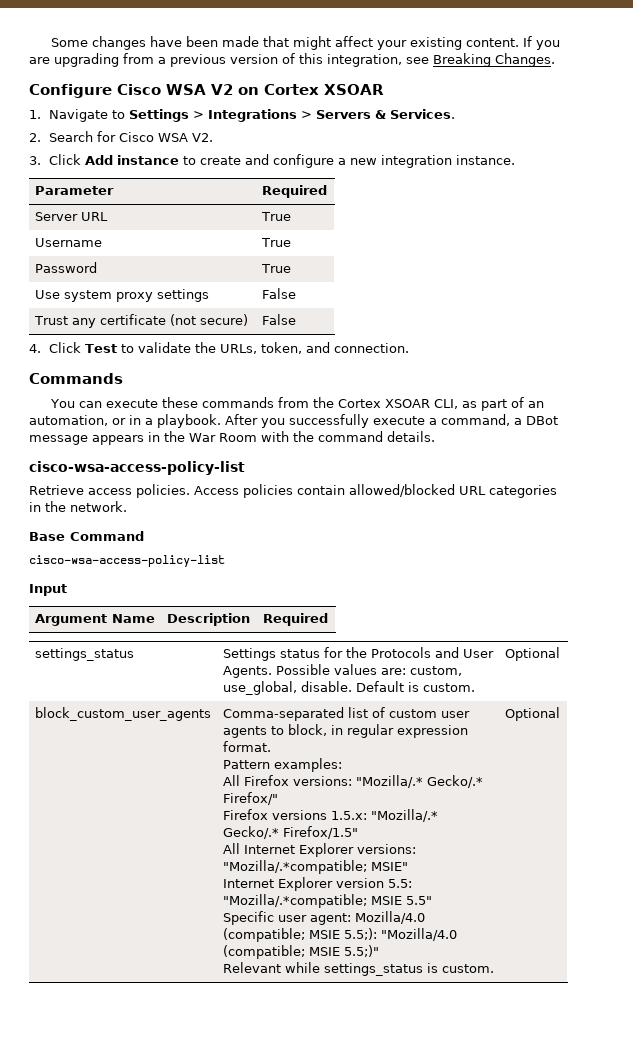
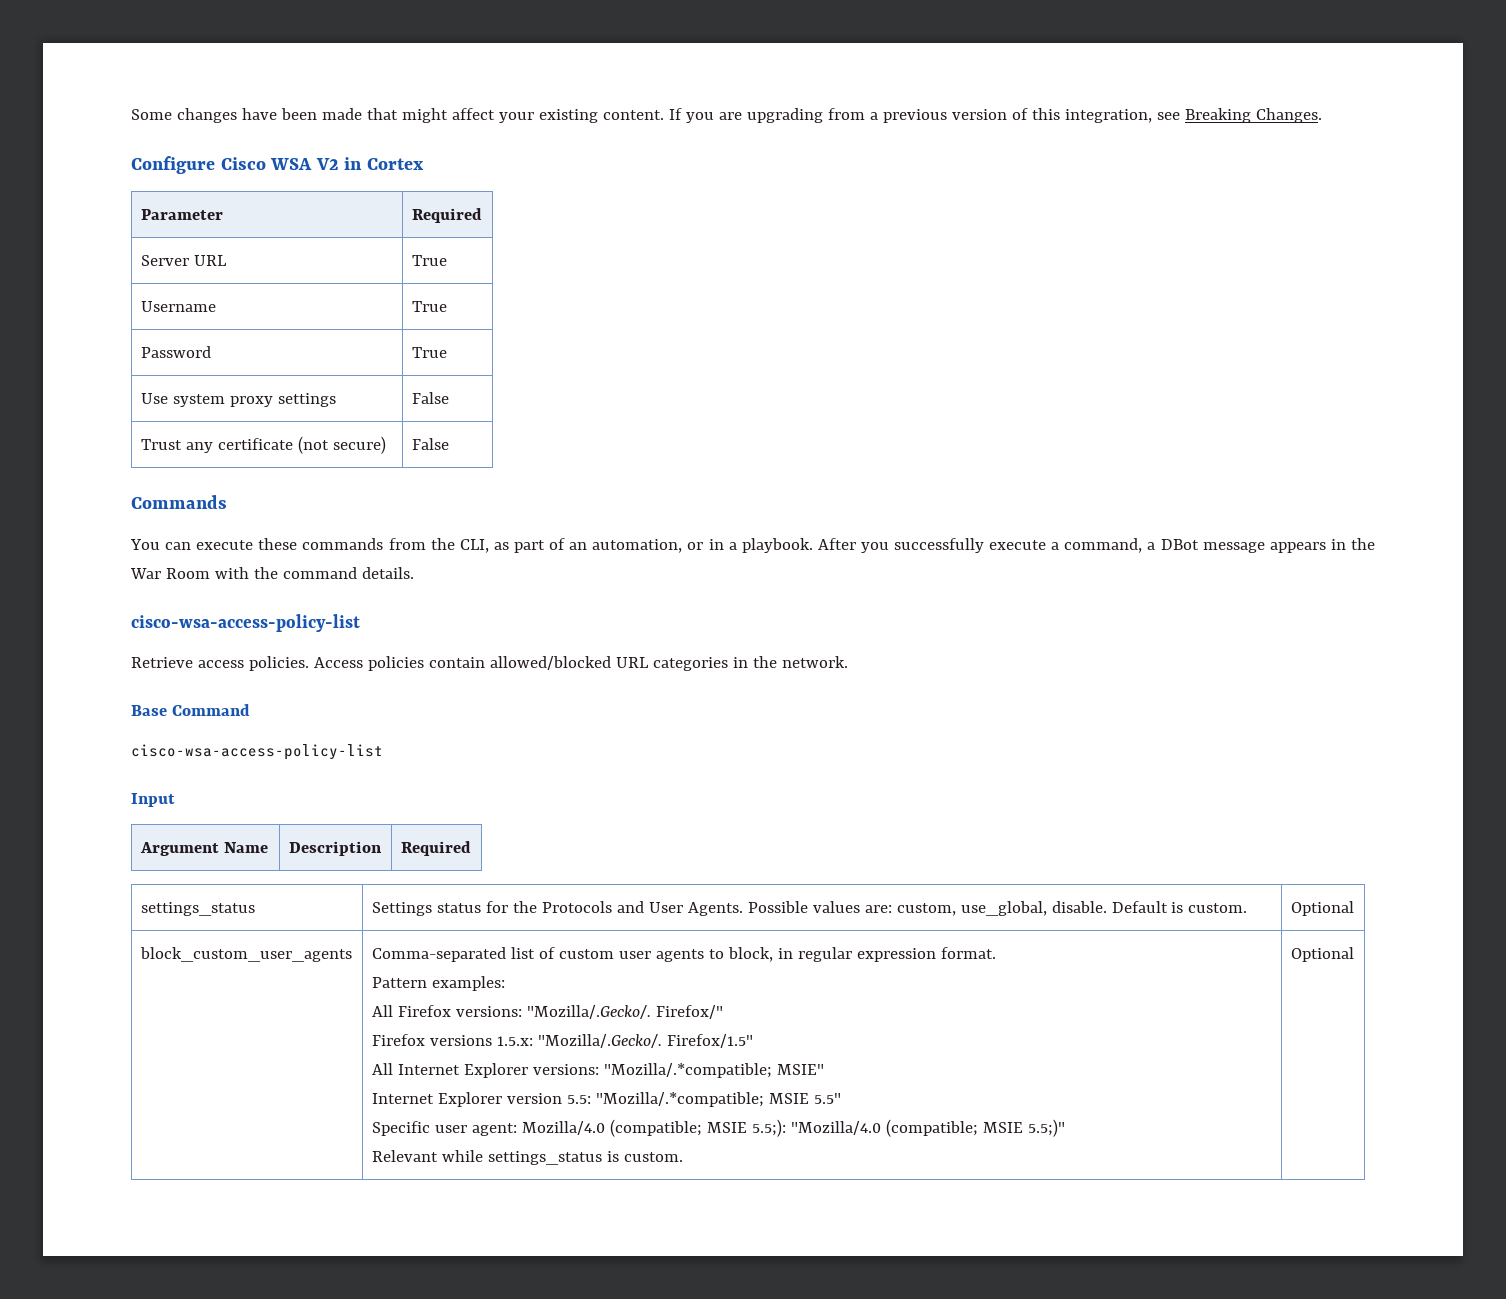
- Configure Cisco WSA V2 on Cortex XSOAR
- 1. Navigate to Settings > Integrations > Servers & Services.
- 2. Search for Cisco WSA V2.
- 3. Click Add instance to create and configure a new integration instance.
+ Configure Cisco WSA V2 in Cortex
- 4. Click Test to validate the URLs, token, and connection.
- You can execute these commands from the Cortex XSOAR CLI, as part of an automation, or in a playbook.
+ You can execute these commands from the CLI, as part of an automation, or in a playbook.
- All Firefox versions: "Mozilla/.* Gecko/.* Firefox/"
+ All Firefox versions: "Mozilla/.Gecko/. Firefox/"
- Firefox versions 1.5.x: "Mozilla/.* Gecko/.* Firefox/1.5"
+ Firefox versions 1.5.x: "Mozilla/.Gecko/. Firefox/1.5"

